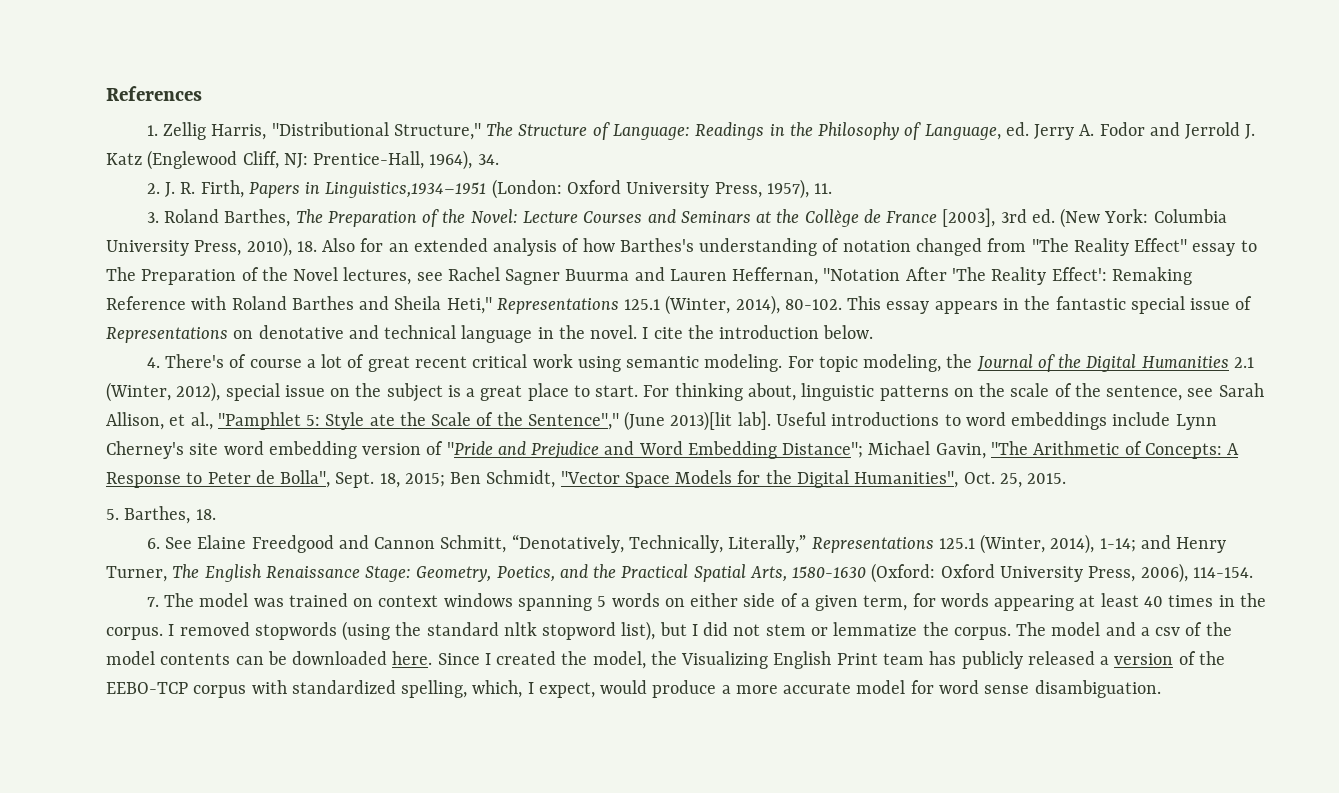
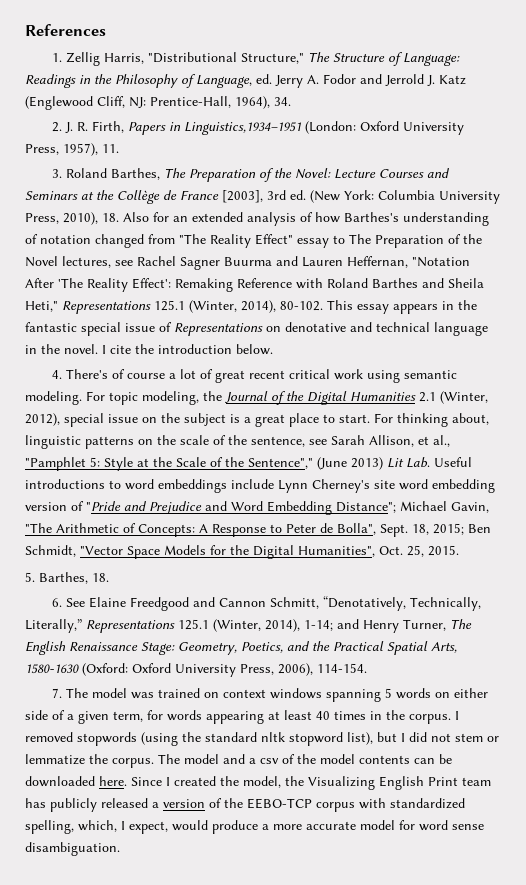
- For thinking about, linguistic patterns on the scale of the sentence, see Sarah Allison, et al., "Pamphlet 5: Style ate the Scale of the Sentence"," (June 2013)[lit lab]. Useful introductions to word embeddings include Lynn Cherney's site word embedding version of "Pride and Prejudice and Word Embedding Distance"; Michael Gavin, "The Arithmetic of Concepts: A Response to Peter de Bolla", Sept.
+ For thinking about, linguistic patterns on the scale of the sentence, see Sarah Allison, et al., "Pamphlet 5: Style at the Scale of the Sentence"," (June 2013) Lit Lab. Useful introductions to word embeddings include Lynn Cherney's site word embedding version of "Pride and Prejudice and Word Embedding Distance"; Michael Gavin, "The Arithmetic of Concepts: A Response to Peter de Bolla", Sept.

